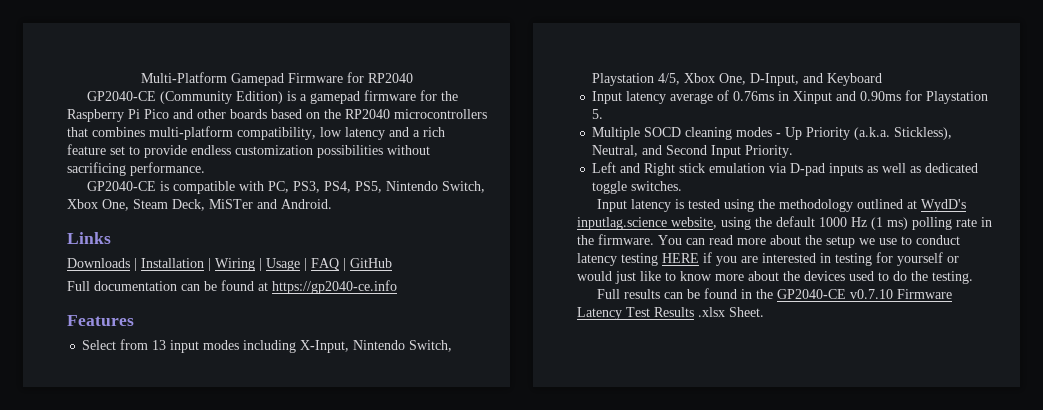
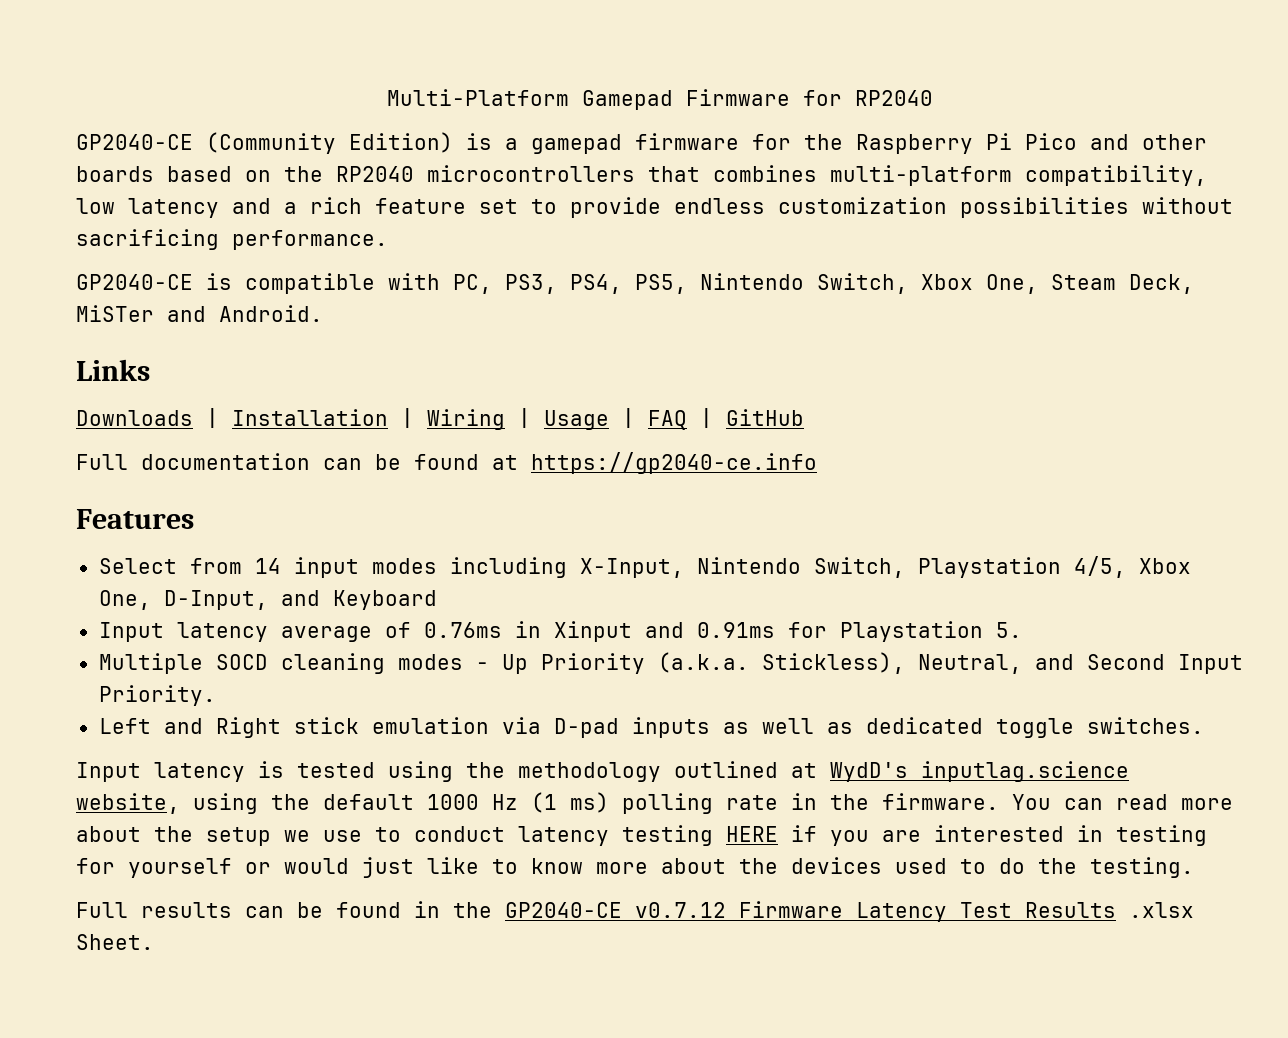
- Select from 13 input modes including X-Input, Nintendo Switch, Playstation 4/5, Xbox One, D-Input, and Keyboard
+ Select from 14 input modes including X-Input, Nintendo Switch, Playstation 4/5, Xbox One, D-Input, and Keyboard
- Input latency average of 0.76ms in Xinput and 0.90ms for Playstation 5.
+ Input latency average of 0.76ms in Xinput and 0.91ms for Playstation 5.
- Full results can be found in the GP2040-CE v0.7.10 Firmware Latency Test Results .xlsx Sheet.
+ Full results can be found in the GP2040-CE v0.7.12 Firmware Latency Test Results .xlsx Sheet.

